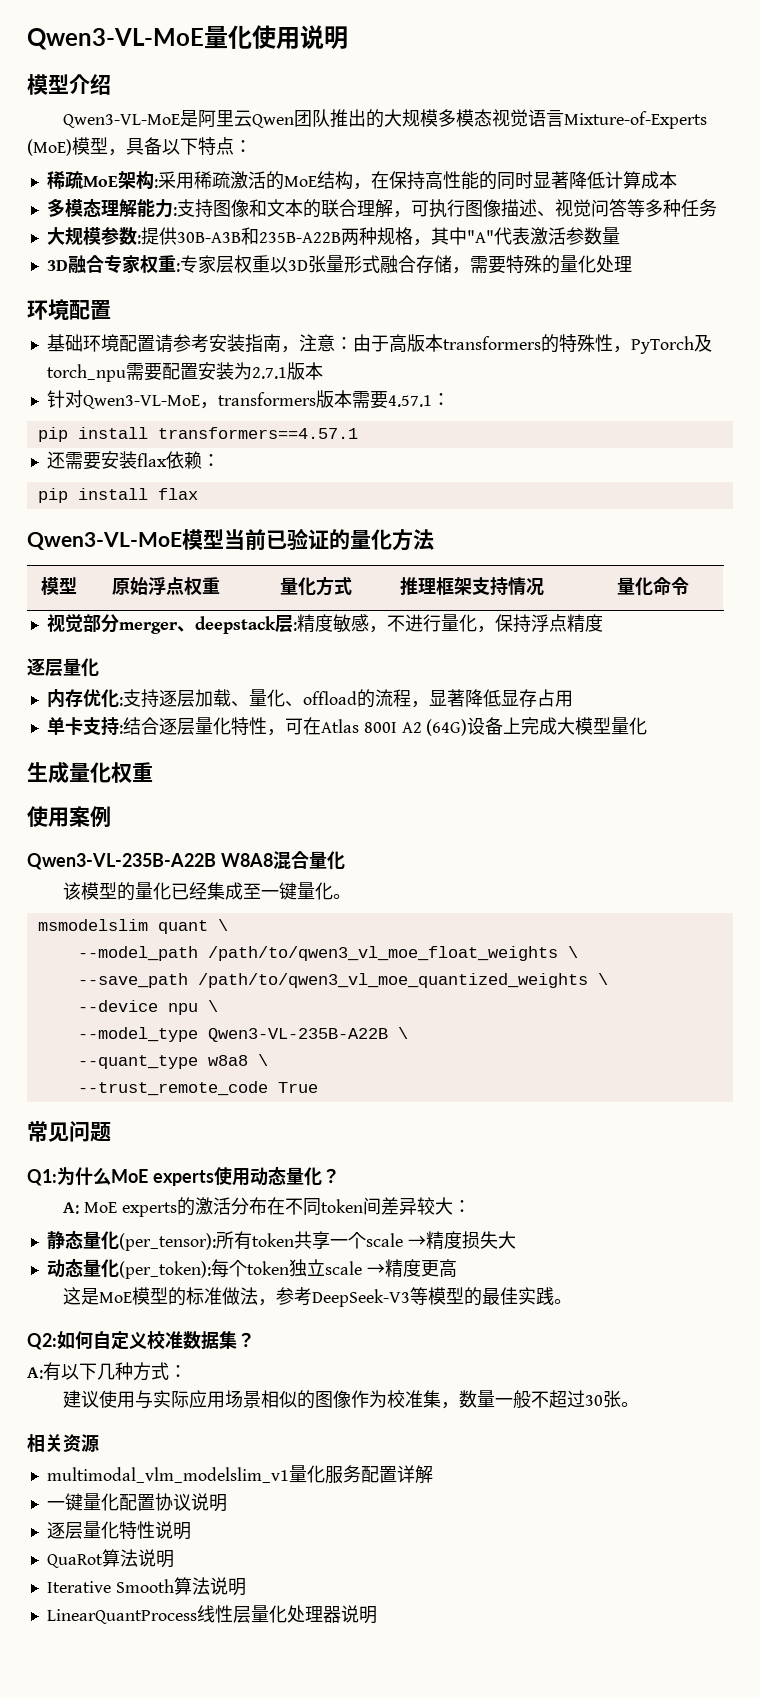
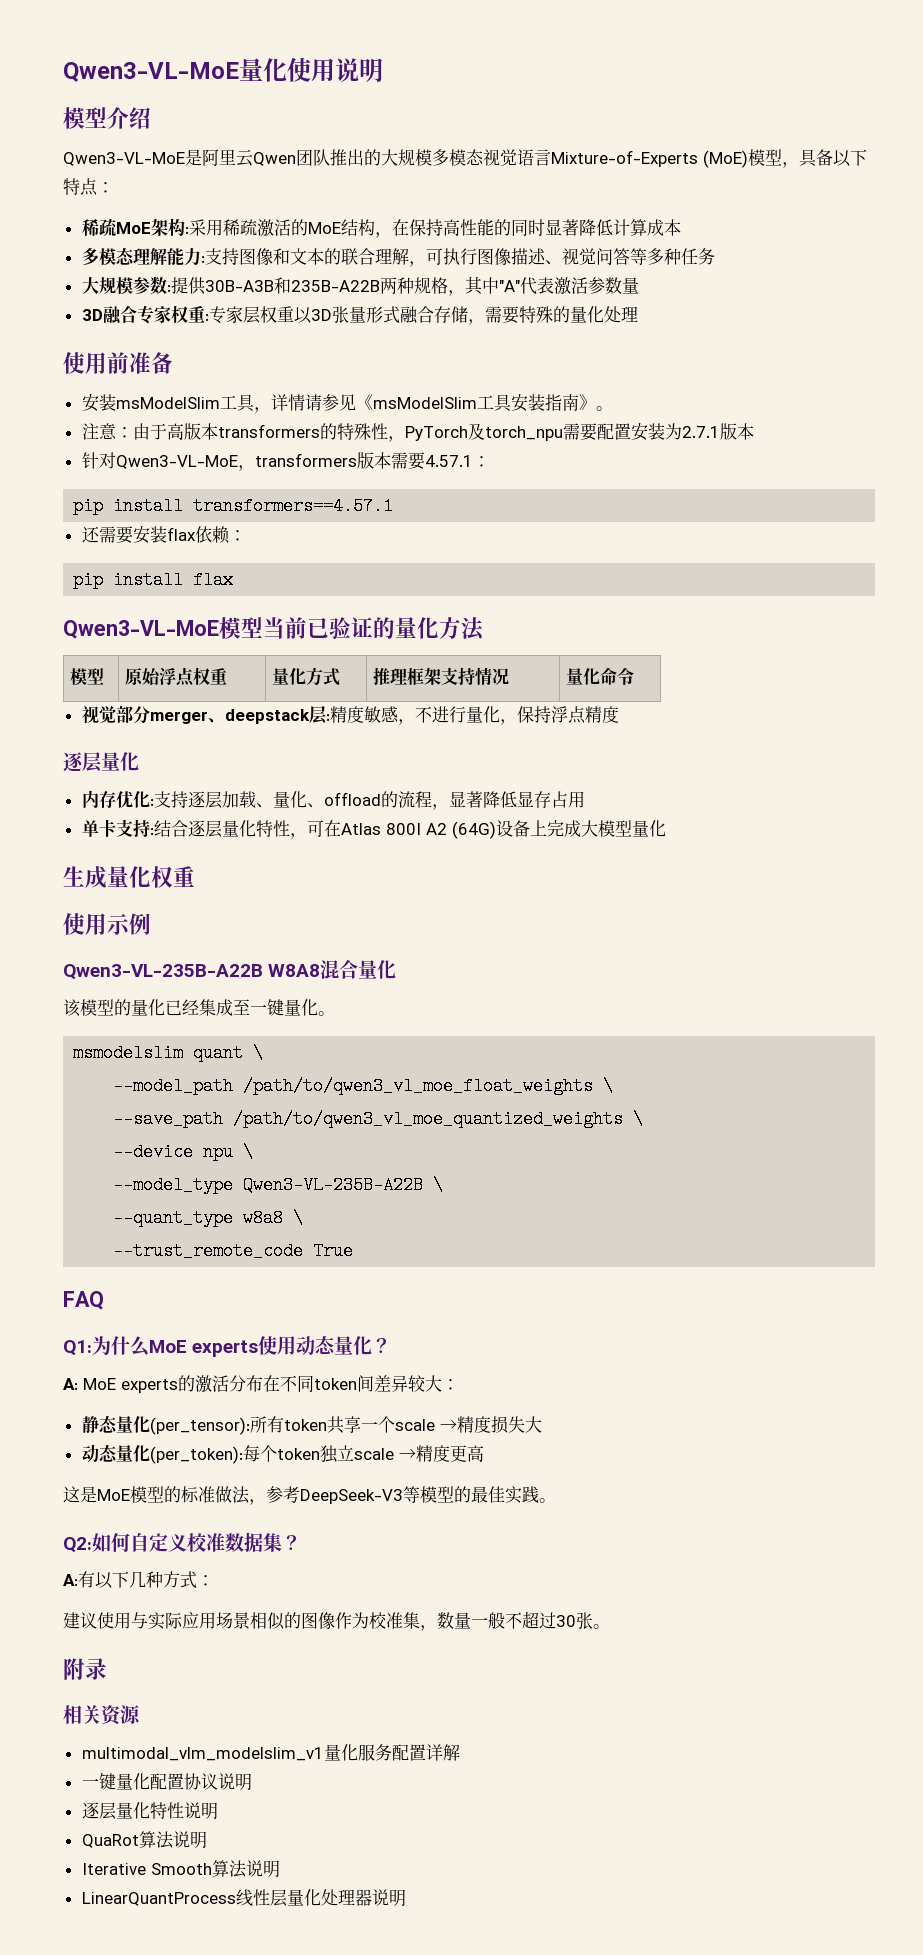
  3D融合专家权重:专家层权重以3D张量形式融合存储，需要特殊的量化处理
- 环境配置
- 基础环境配置请参考安装指南，注意：由于高版本transformers的特殊性，PyTorch及torch_npu需要配置安装为2.7.1版本
+ 使用前准备
+ 安装msModelSlim工具，详情请参见《msModelSlim工具安装指南》。
+ 注意：由于高版本transformers的特殊性，PyTorch及torch_npu需要配置安装为2.7.1版本
- 使用案例
+ 使用示例
- 常见问题
+ FAQ
+ 附录

